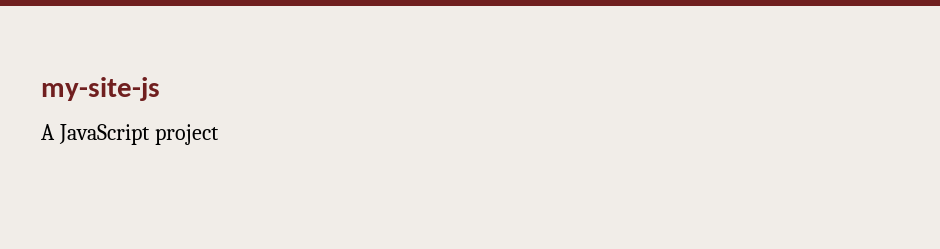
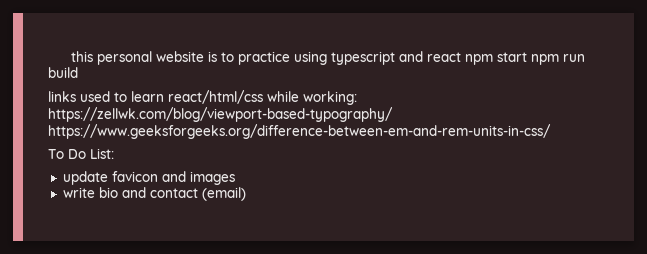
- my-site-js
- A JavaScript project
+ this personal website is to practice using typescript and react npm start npm run build
+ links used to learn react/html/css while working: https://zellwk.com/blog/viewport-based-typography/ https://www.geeksforgeeks.org/difference-between-em-and-rem-units-in-css/
+ To Do List:
+ update favicon and images
+ write bio and contact (email)

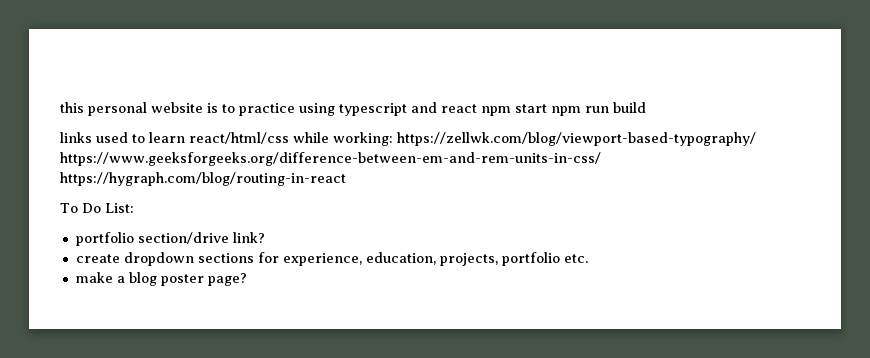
- links used to learn react/html/css while working: https://zellwk.com/blog/viewport-based-typography/ https://www.geeksforgeeks.org/difference-between-em-and-rem-units-in-css/
+ links used to learn react/html/css while working: https://zellwk.com/blog/viewport-based-typography/ https://www.geeksforgeeks.org/difference-between-em-and-rem-units-in-css/ https://hygraph.com/blog/routing-in-react
- update favicon and images
- write bio and contact (email)
+ portfolio section/drive link?
+ create dropdown sections for experience, education, projects, portfolio etc.
+ make a blog poster page?

